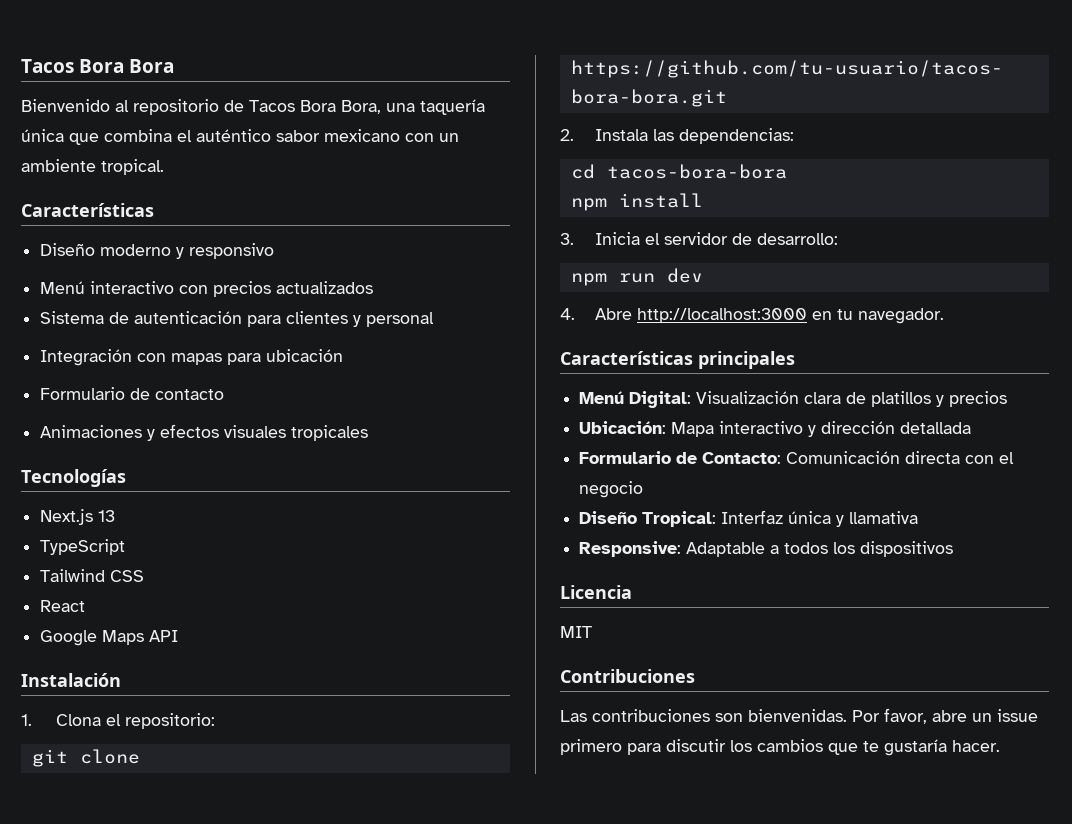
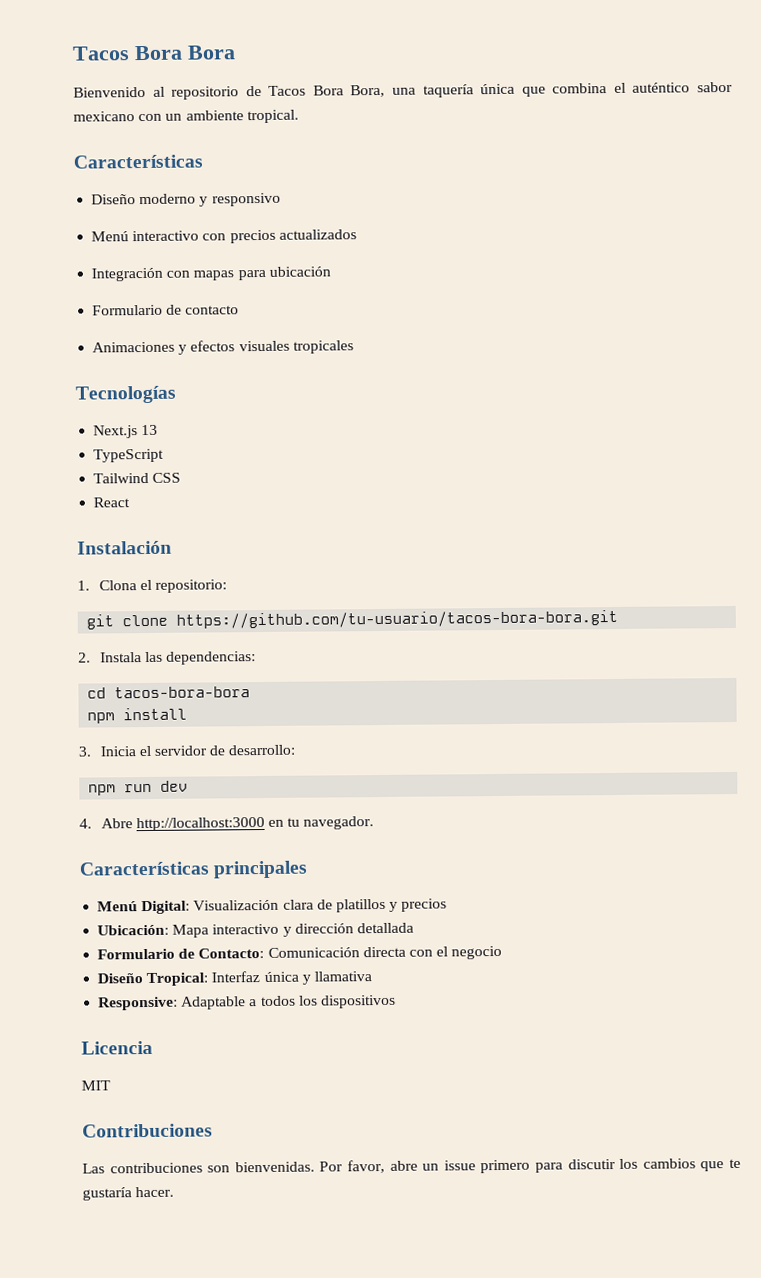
- Sistema de autenticación para clientes y personal
- Google Maps API

